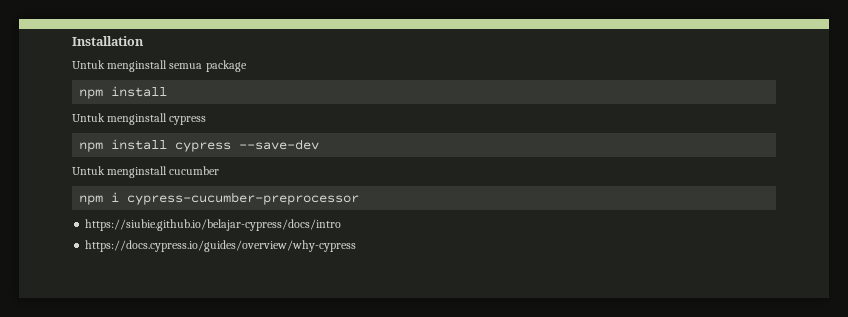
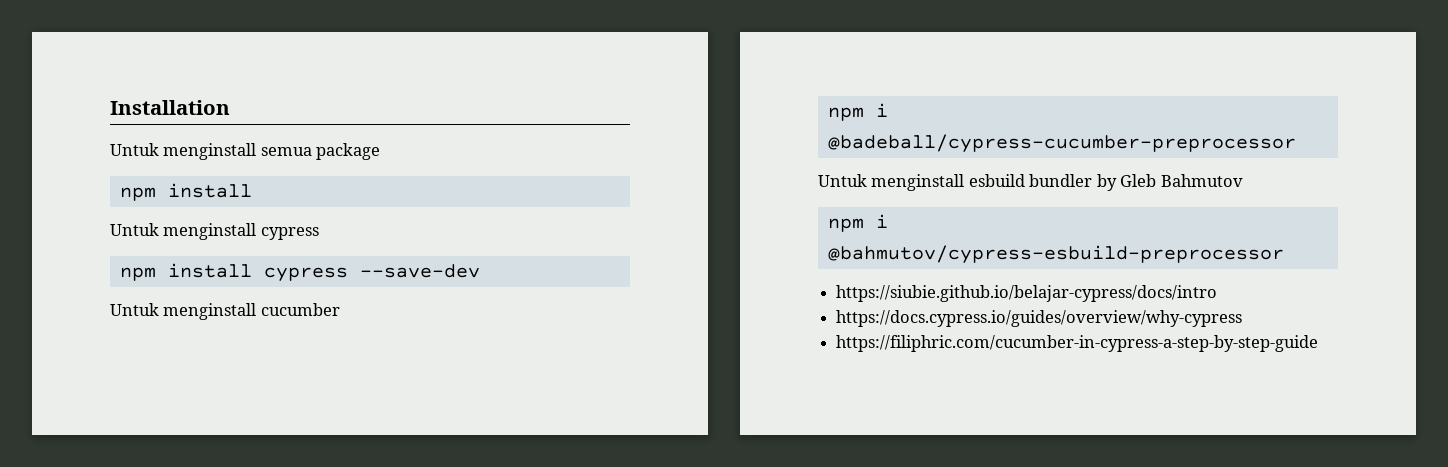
- npm i cypress-cucumber-preprocessor
+ npm i @badeball/cypress-cucumber-preprocessor
+ Untuk menginstall esbuild bundler by Gleb Bahmutov
+ npm i @bahmutov/cypress-esbuild-preprocessor
+ https://filiphric.com/cucumber-in-cypress-a-step-by-step-guide

